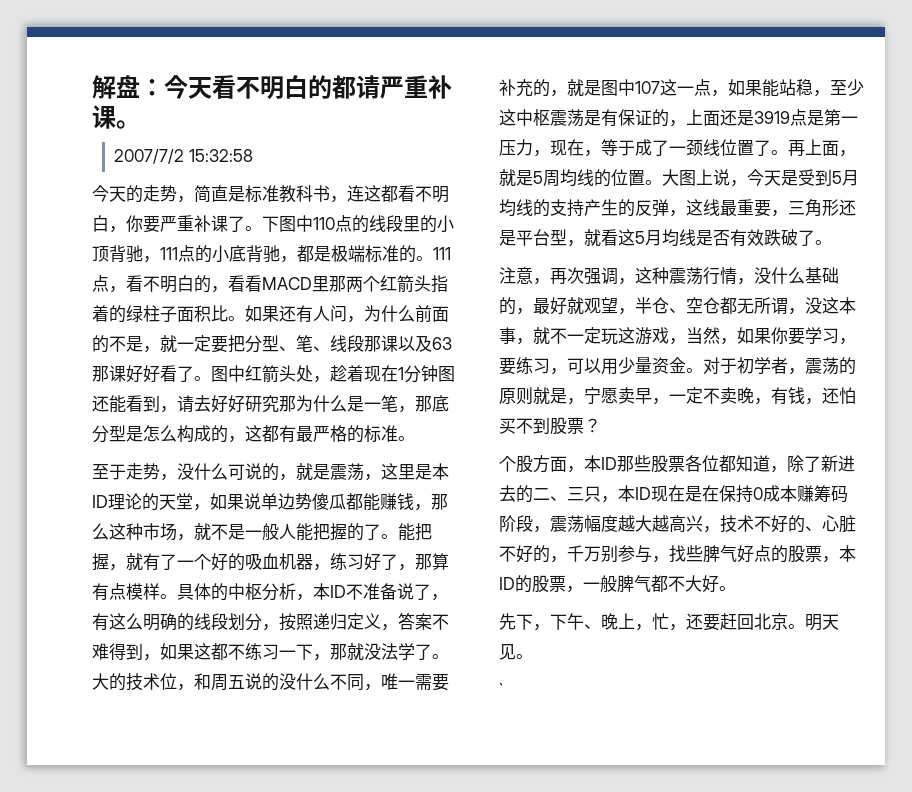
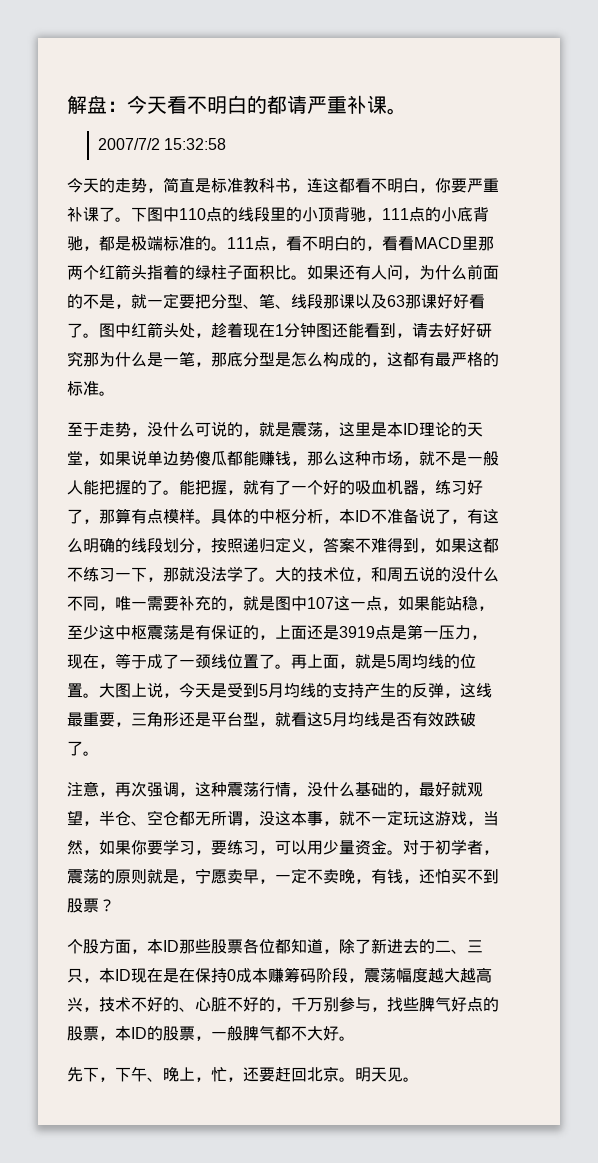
- `

